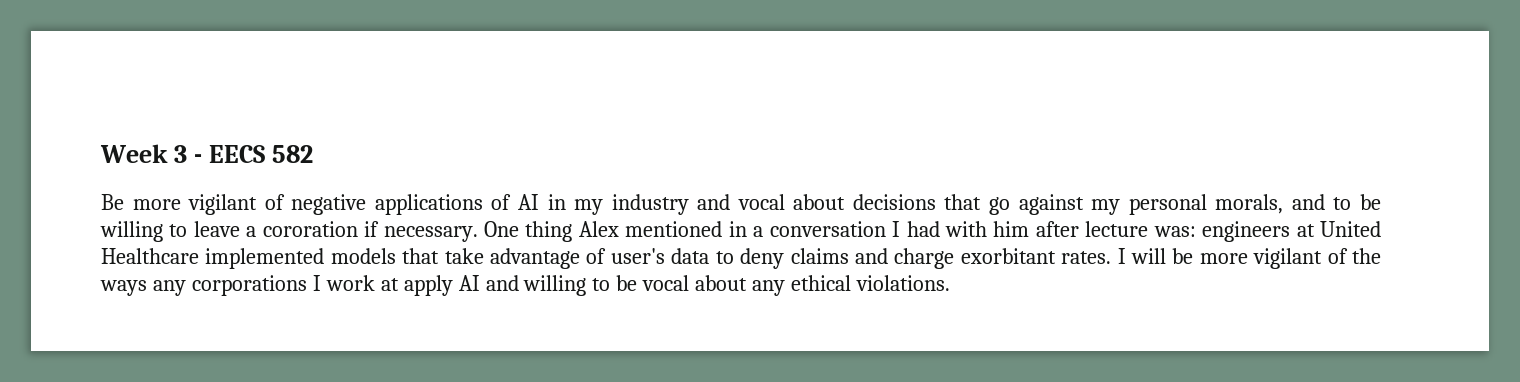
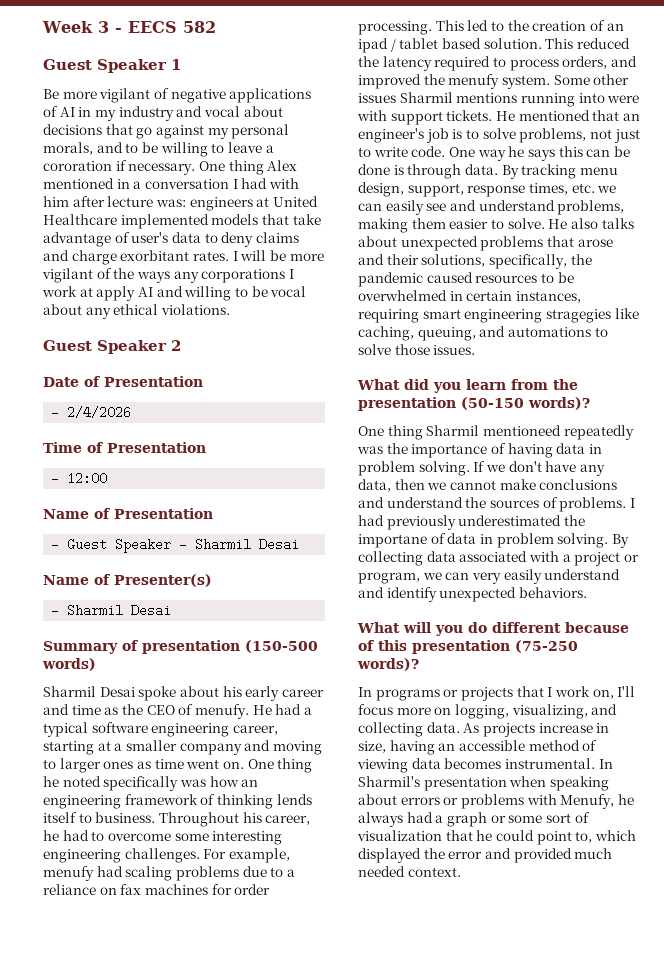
+ Guest Speaker 1
+ Guest Speaker 2
+ Date of Presentation
+ - 2/4/2026
+ Time of Presentation
+ - 12:00
+ Name of Presentation
+ - Guest Speaker - Sharmil Desai
+ Name of Presenter(s)
+ - Sharmil Desai
+ Summary of presentation (150-500 words)
+ Sharmil Desai spoke about his early career and time as the CEO of menufy. He had a typical software engineering career, starting at a smaller company and moving to larger ones as time went on. One thing he noted specifically was how an engineering framework of thinking lends itself to business. Throughout his career, he had to overcome some interesting engineering challenges. For example, menufy had scaling problems due to a reliance on fax machines for order processing. This led to the creation of an ipad / tablet based solution. This reduced the latency required to process orders, and improved the menufy system. Some other issues Sharmil mentions running into were with support tickets. He mentioned that an engineer's job is to solve problems, not just to write code. One way he says this can be done is through data. By tracking menu design, support, response times, etc. we can easily see and understand problems, making them easier to solve. He also talks about unexpected problems that arose and their solutions, specifically, the pandemic caused resources to be overwhelmed in certain instances, requiring smart engineering stragegies like caching, queuing, and automations to solve those issues.
+ What did you learn from the presentation (50-150 words)?
+ One thing Sharmil mentioneed repeatedly was the importance of having data in problem solving. If we don't have any data, then we cannot make conclusions and understand the sources of problems. I had previously underestimated the importane of data in problem solving. By collecting data associated with a project or program, we can very easily understand and identify unexpected behaviors.
+ What will you do different because of this presentation (75-250 words)?
+ In programs or projects that I work on, I'll focus more on logging, visualizing, and collecting data. As projects increase in size, having an accessible method of viewing data becomes instrumental. In Sharmil's presentation when speaking about errors or problems with Menufy, he always had a graph or some sort of visualization that he could point to, which displayed the error and provided much needed context.

